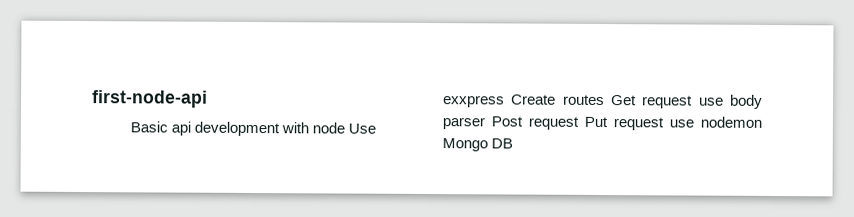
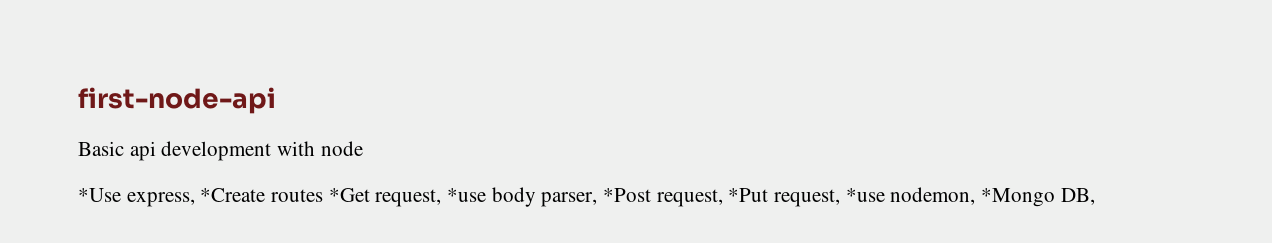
- Basic api development with node Use exxpress Create routes Get request use body parser Post request Put request use nodemon Mongo DB
+ Basic api development with node
+ *Use express, *Create routes *Get request, *use body parser, *Post request, *Put request, *use nodemon, *Mongo DB,

